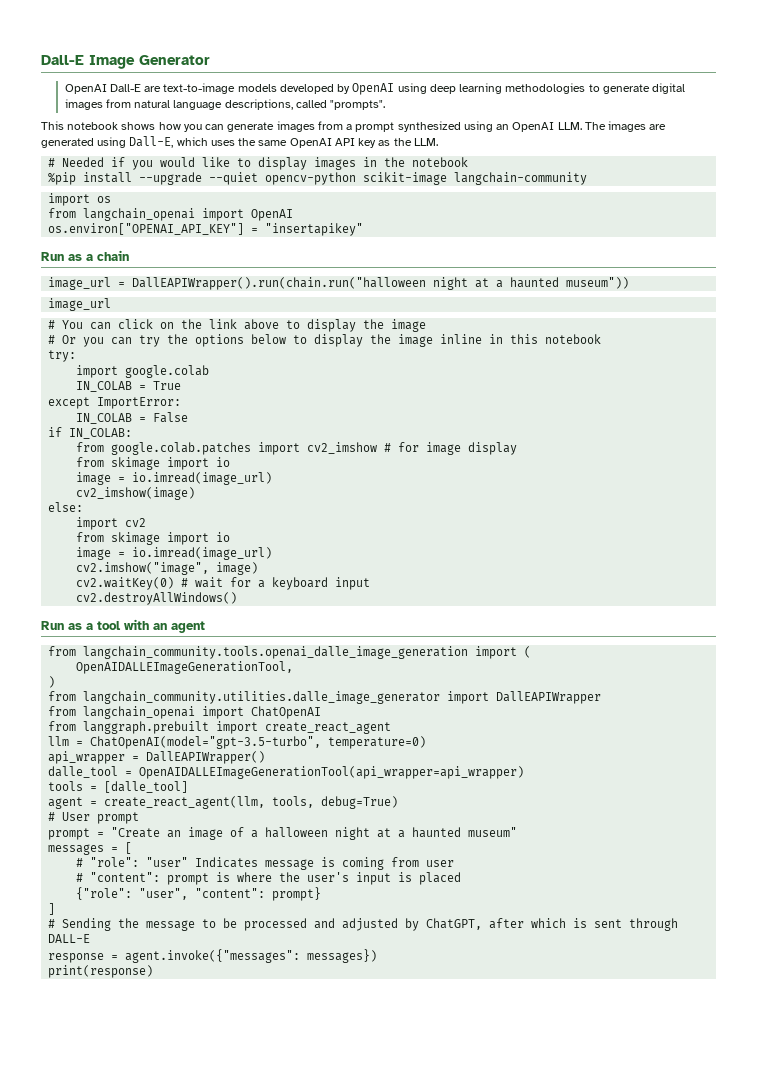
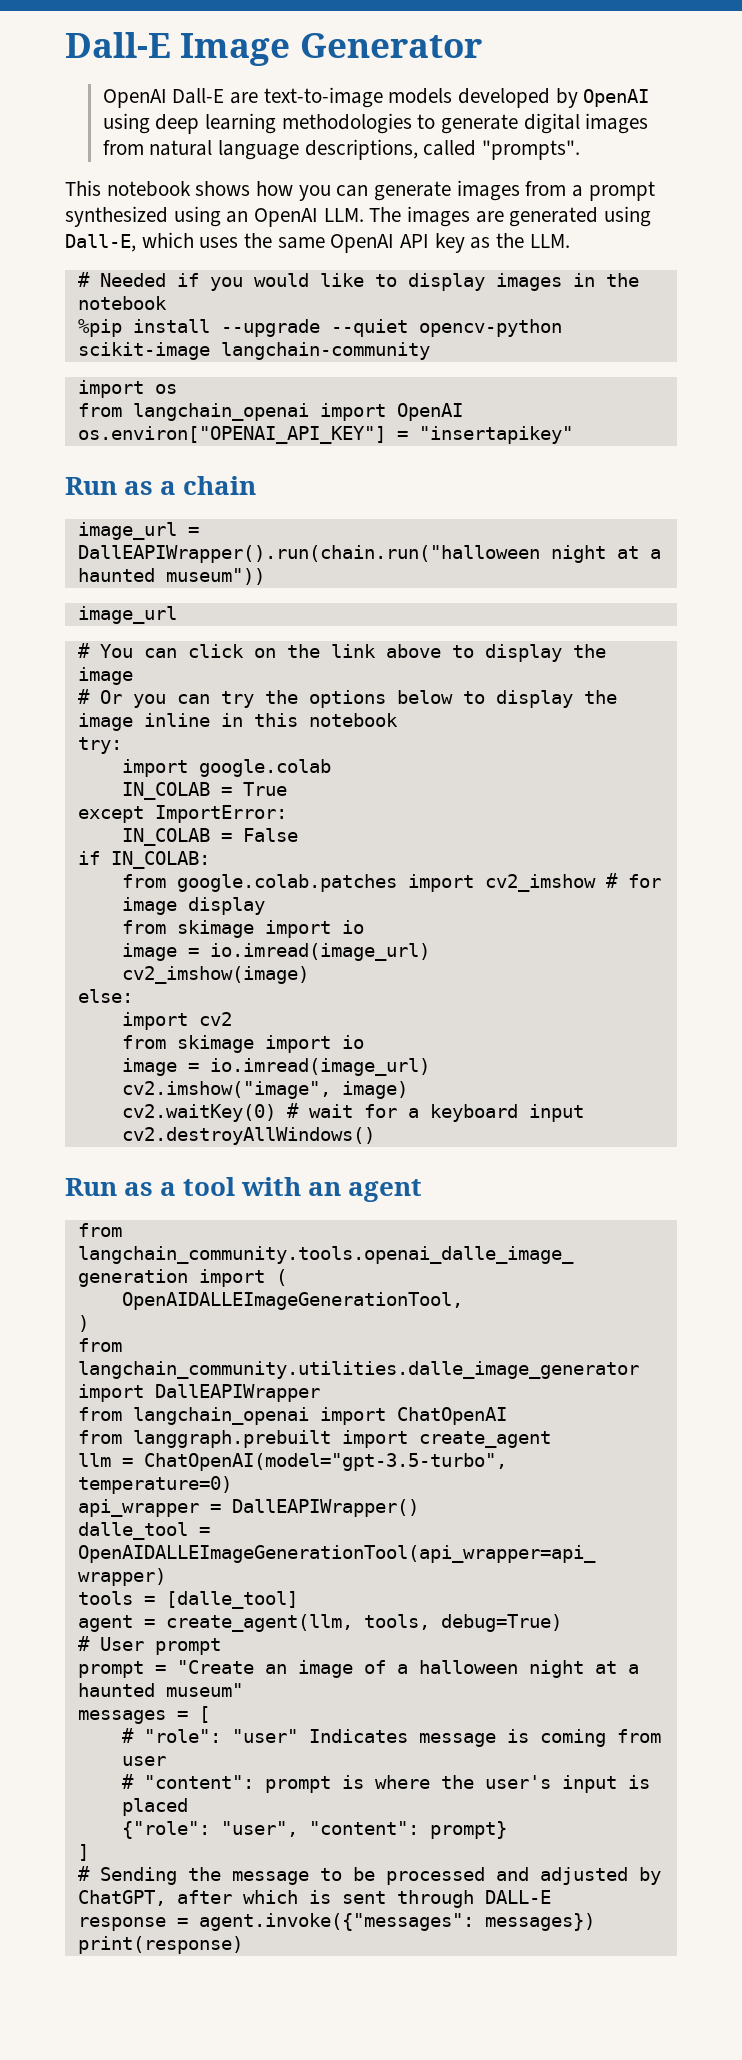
- from langgraph.prebuilt import create_react_agent
+ from langgraph.prebuilt import create_agent
- agent = create_react_agent(llm, tools, debug=True)
+ agent = create_agent(llm, tools, debug=True)

